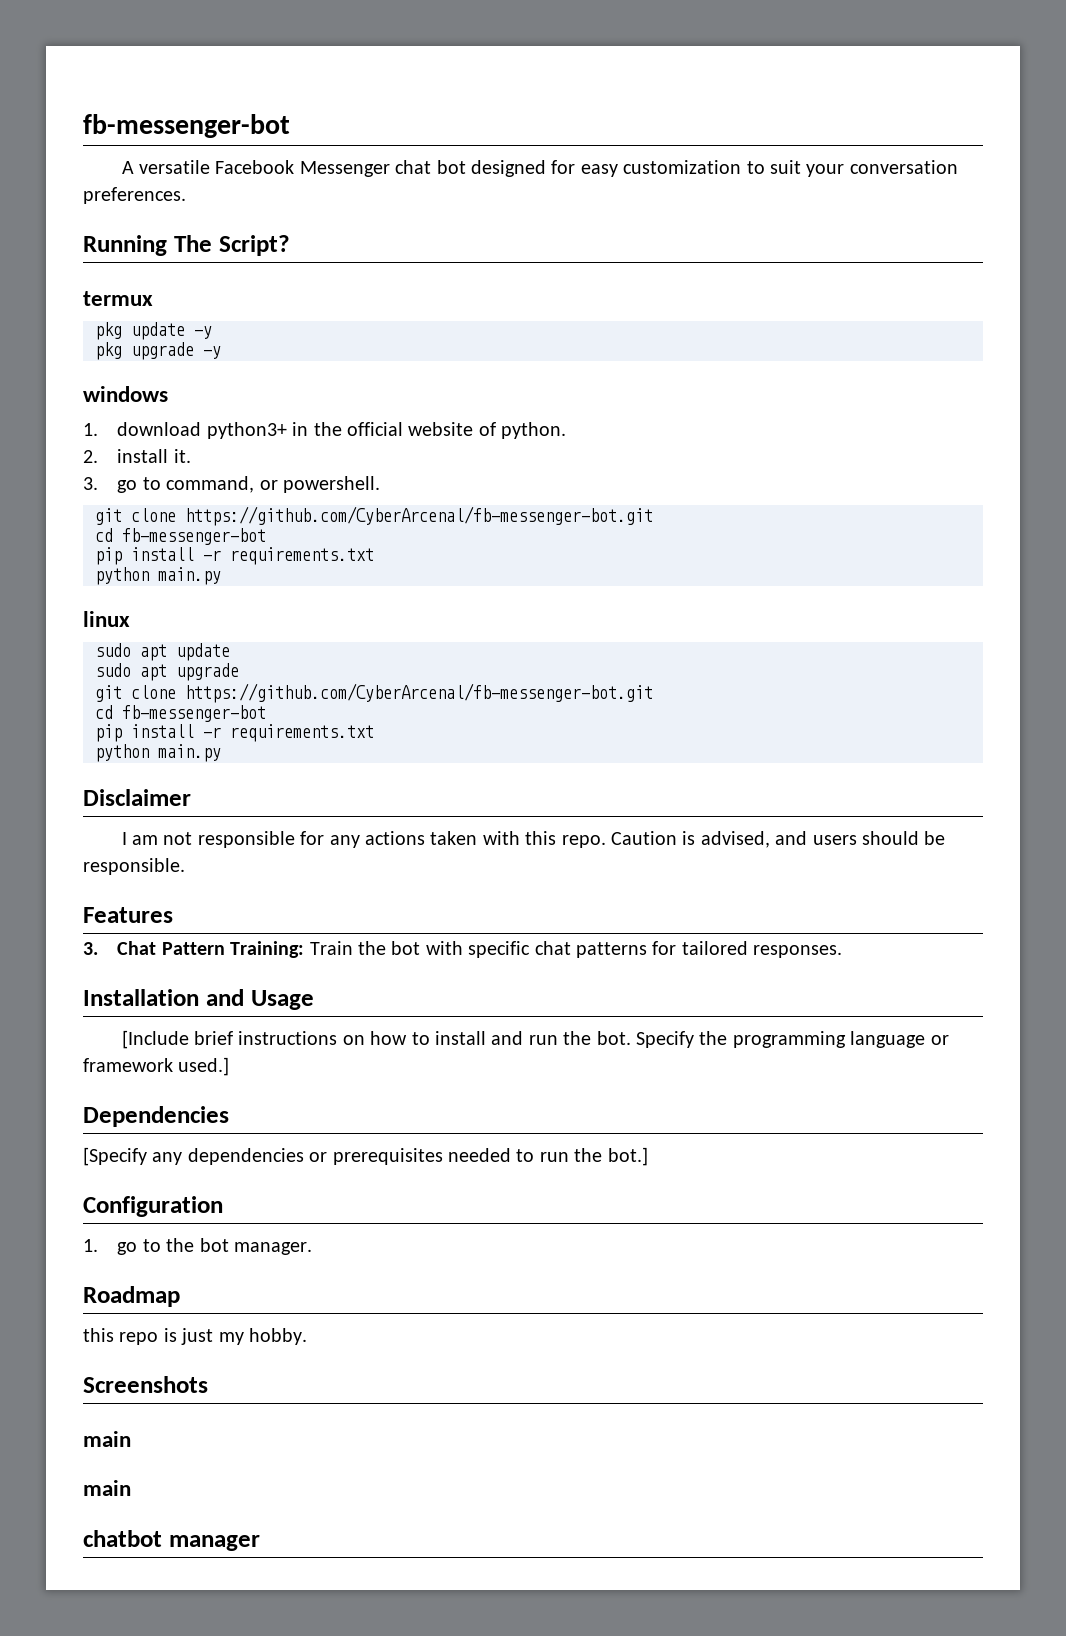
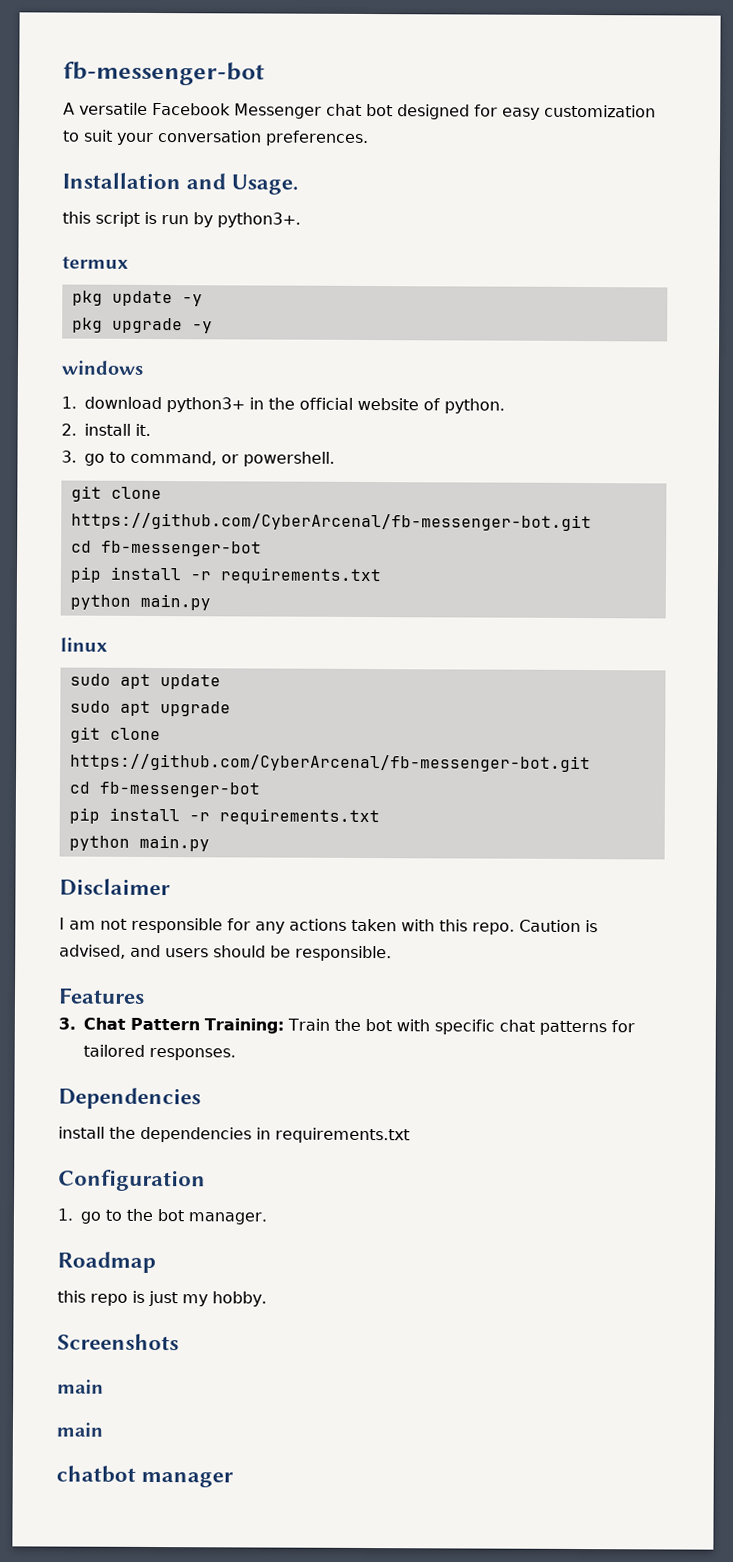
- Running The Script?
+ Installation and Usage.
+ this script is run by python3+.
- Installation and Usage
- [Include brief instructions on how to install and run the bot. Specify the programming language or framework used.]
  Dependencies
- [Specify any dependencies or prerequisites needed to run the bot.]
+ install the dependencies in requirements.txt

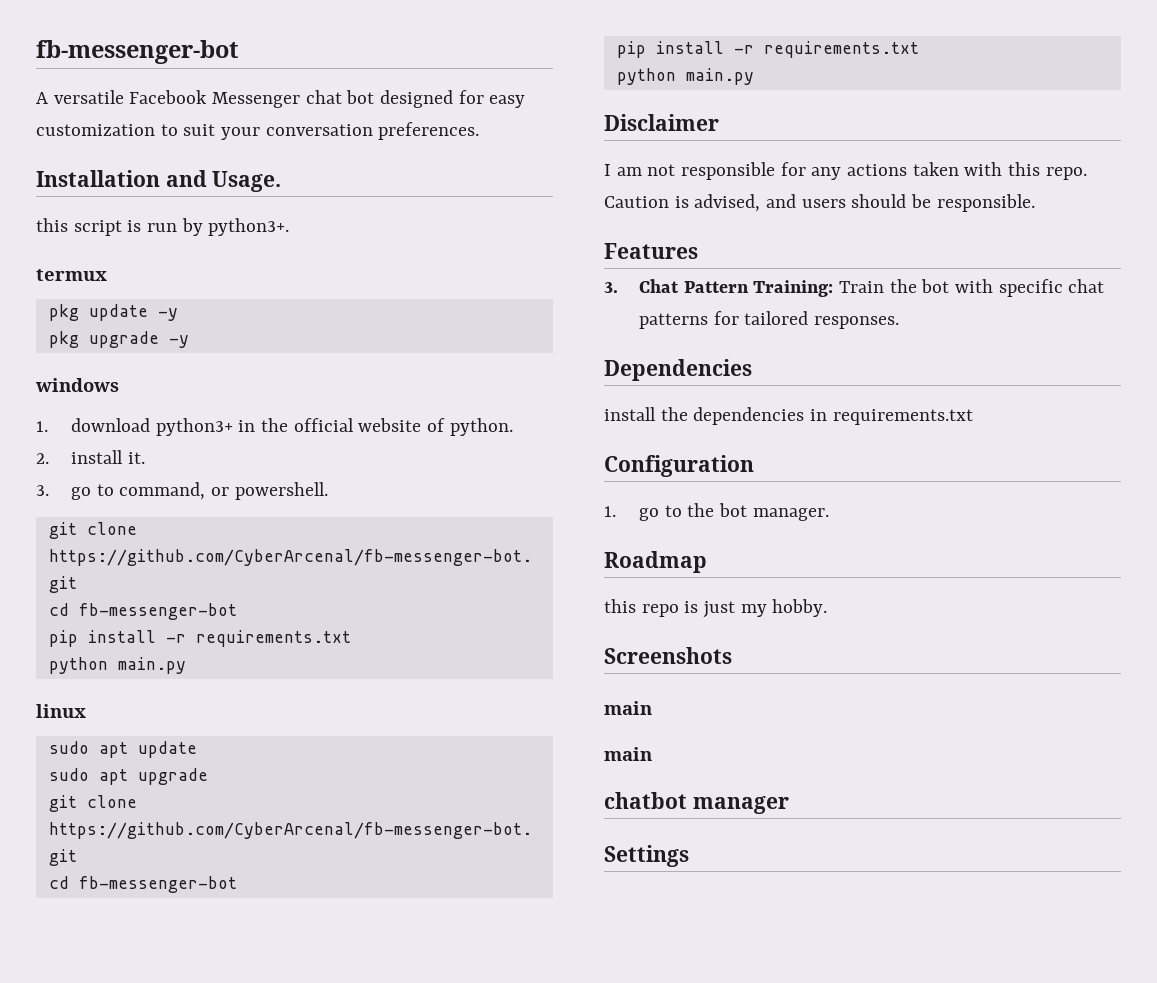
+ Settings

